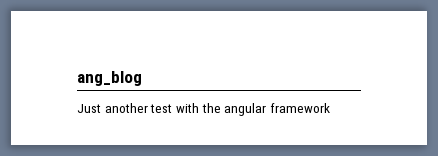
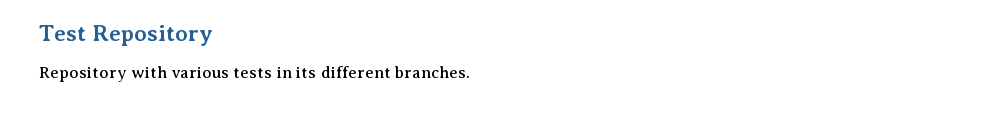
- ang_blog
- Just another test with the angular framework
+ Test Repository
+ Repository with various tests in its different branches.

